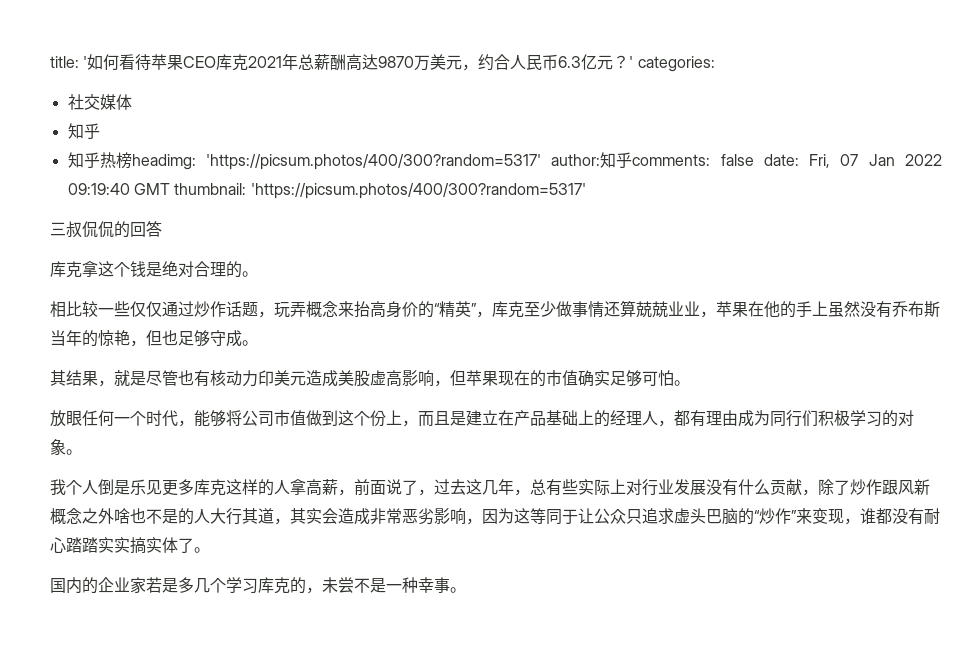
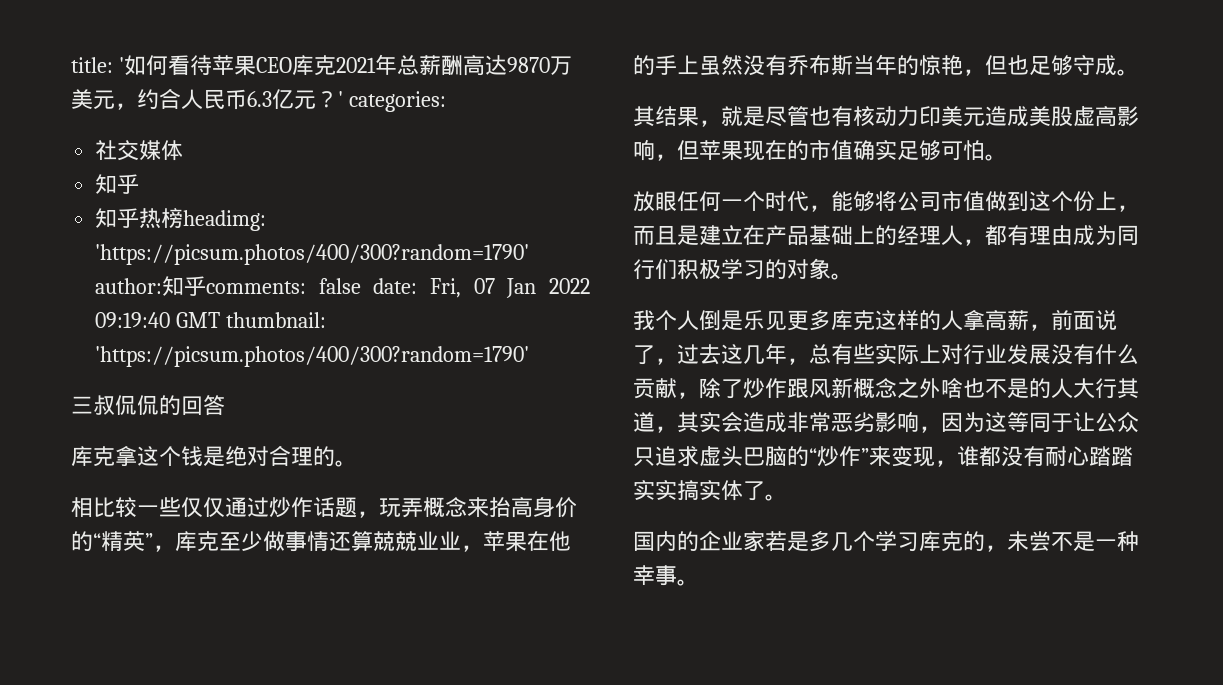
- 知乎热榜headimg: 'https://picsum.photos/400/300?random=5317' author:知乎comments: false date: Fri, 07 Jan 2022 09:19:40 GMT thumbnail: 'https://picsum.photos/400/300?random=5317'
+ 知乎热榜headimg: 'https://picsum.photos/400/300?random=1790' author:知乎comments: false date: Fri, 07 Jan 2022 09:19:40 GMT thumbnail: 'https://picsum.photos/400/300?random=1790'

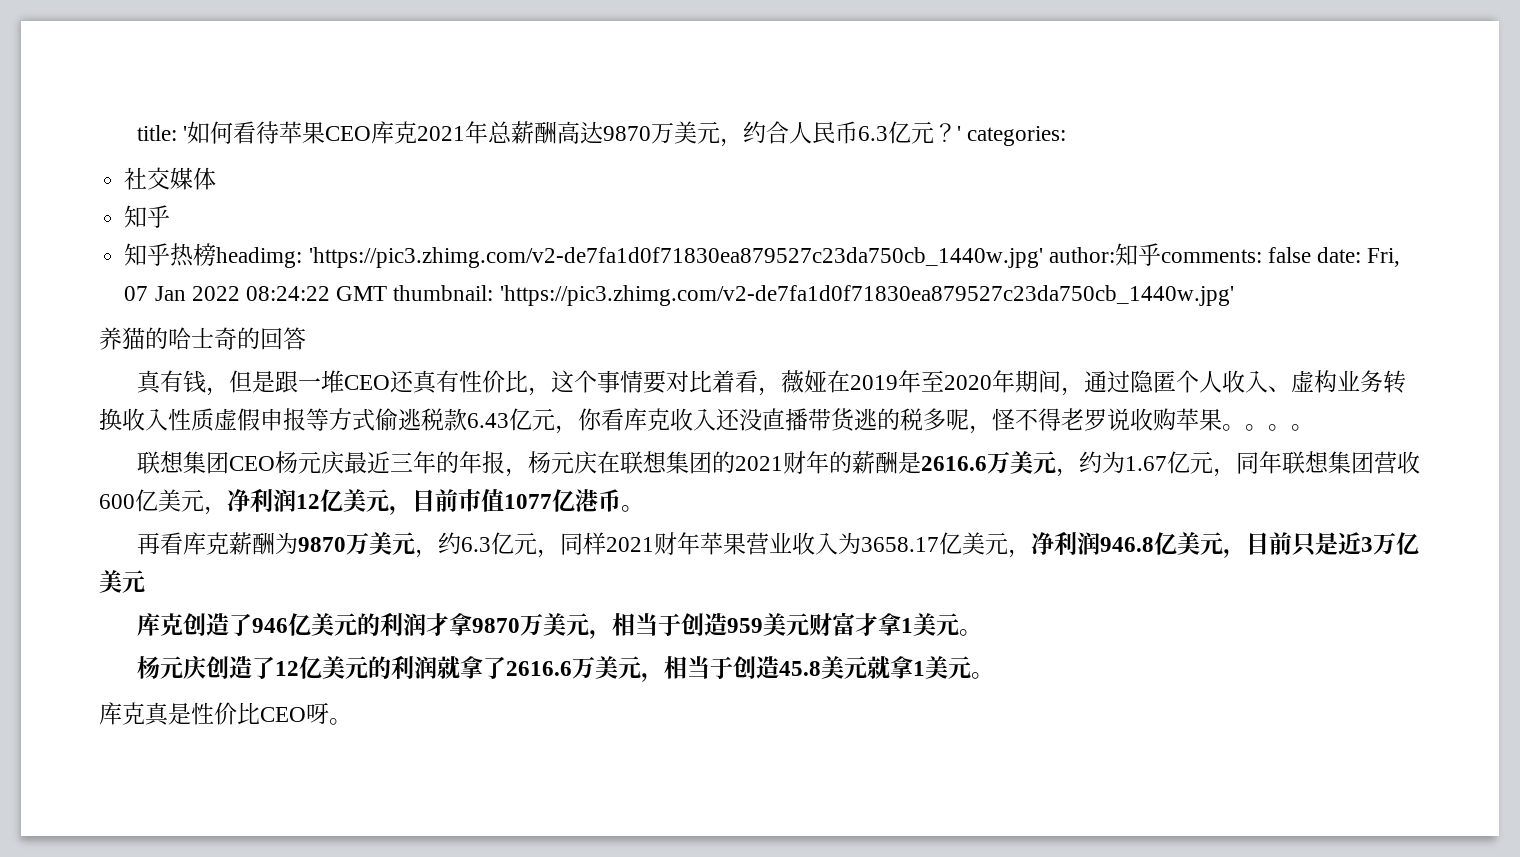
- 知乎热榜headimg: 'https://picsum.photos/400/300?random=1790' author:知乎comments: false date: Fri, 07 Jan 2022 09:19:40 GMT thumbnail: 'https://picsum.photos/400/300?random=1790'
- 三叔侃侃的回答
- 库克拿这个钱是绝对合理的。
- 相比较一些仅仅通过炒作话题，玩弄概念来抬高身价的“精英”，库克至少做事情还算兢兢业业，苹果在他的手上虽然没有乔布斯当年的惊艳，但也足够守成。
- 其结果，就是尽管也有核动力印美元造成美股虚高影响，但苹果现在的市值确实足够可怕。
- 放眼任何一个时代，能够将公司市值做到这个份上，而且是建立在产品基础上的经理人，都有理由成为同行们积极学习的对象。
- 我个人倒是乐见更多库克这样的人拿高薪，前面说了，过去这几年，总有些实际上对行业发展没有什么贡献，除了炒作跟风新概念之外啥也不是的人大行其道，其实会造成非常恶劣影响，因为这等同于让公众只追求虚头巴脑的“炒作”来变现，谁都没有耐心踏踏实实搞实体了。
- 国内的企业家若是多几个学习库克的，未尝不是一种幸事。
+ 知乎热榜headimg: 'https://pic3.zhimg.com/v2-de7fa1d0f71830ea879527c23da750cb_1440w.jpg' author:知乎comments: false date: Fri, 07 Jan 2022 08:24:22 GMT thumbnail: 'https://pic3.zhimg.com/v2-de7fa1d0f71830ea879527c23da750cb_1440w.jpg'
+ 养猫的哈士奇的回答
+ 真有钱，但是跟一堆CEO还真有性价比，这个事情要对比着看，薇娅在2019年至2020年期间，通过隐匿个人收入、虚构业务转换收入性质虚假申报等方式偷逃税款6.43亿元，你看库克收入还没直播带货逃的税多呢，怪不得老罗说收购苹果。。。。
+ 联想集团CEO杨元庆最近三年的年报，杨元庆在联想集团的2021财年的薪酬是2616.6万美元，约为1.67亿元，同年联想集团营收600亿美元，净利润12亿美元，目前市值1077亿港币。
+ 再看库克薪酬为9870万美元，约6.3亿元，同样2021财年苹果营业收入为3658.17亿美元，净利润946.8亿美元，目前只是近3万亿美元
+ 库克创造了946亿美元的利润才拿9870万美元，相当于创造959美元财富才拿1美元。
+ 杨元庆创造了12亿美元的利润就拿了2616.6万美元，相当于创造45.8美元就拿1美元。
+ 库克真是性价比CEO呀。

